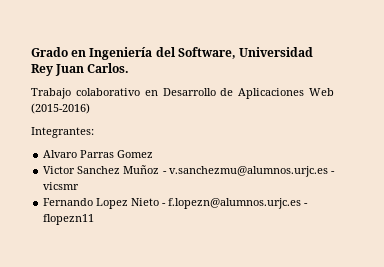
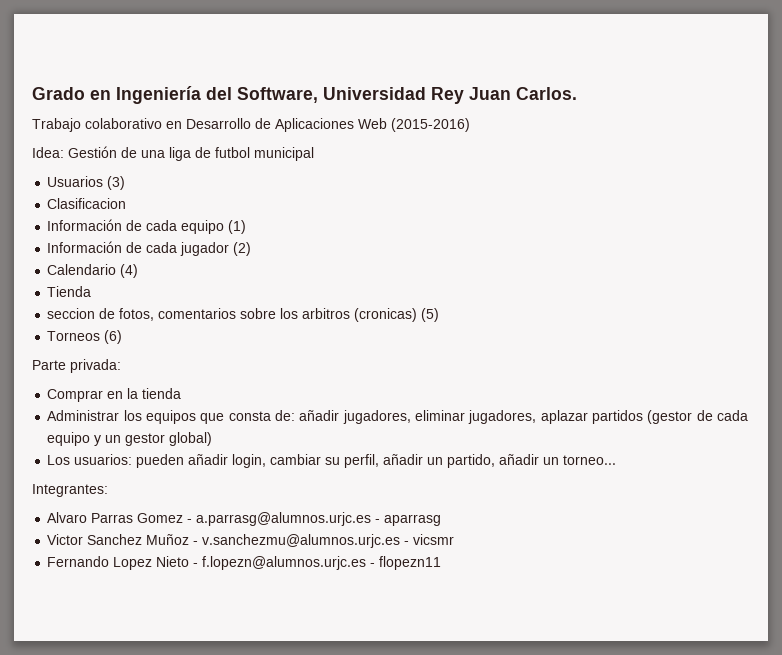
+ Idea: Gestión de una liga de futbol municipal
+ Usuarios (3)
+ Clasificacion
+ Información de cada equipo (1)
+ Información de cada jugador (2)
+ Calendario (4)
+ Tienda
+ seccion de fotos, comentarios sobre los arbitros (cronicas) (5)
+ Torneos (6)
+ Parte privada:
+ Comprar en la tienda
+ Administrar los equipos que consta de: añadir jugadores, eliminar jugadores, aplazar partidos (gestor de cada equipo y un gestor global)
+ Los usuarios: pueden añadir login, cambiar su perfil, añadir un partido, añadir un torneo...
- Alvaro Parras Gomez
+ Alvaro Parras Gomez - a.parrasg@alumnos.urjc.es - aparrasg

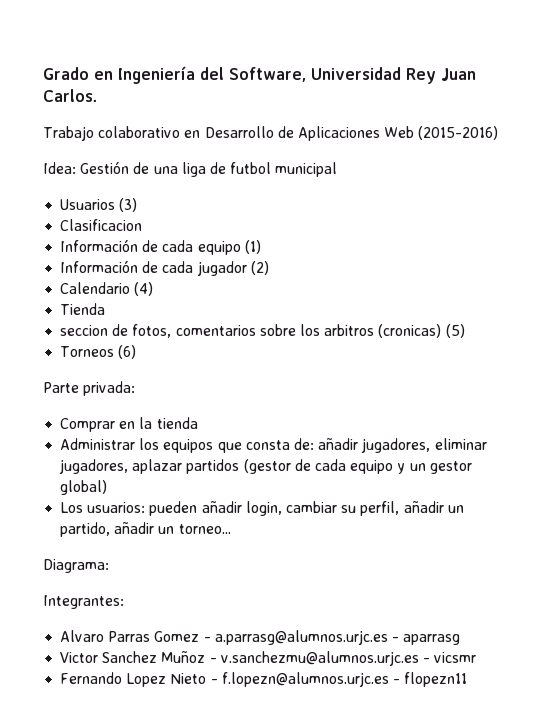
+ Diagrama:

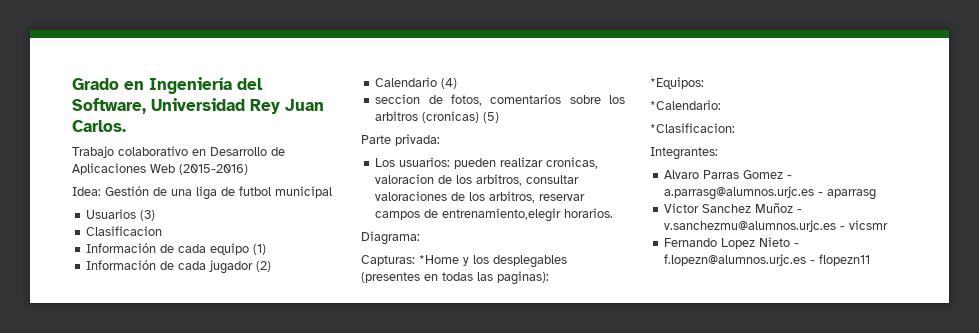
- Tienda
- Torneos (6)
- Comprar en la tienda
- Administrar los equipos que consta de: añadir jugadores, eliminar jugadores, aplazar partidos (gestor de cada equipo y un gestor global)
- Los usuarios: pueden añadir login, cambiar su perfil, añadir un partido, añadir un torneo...
+ Los usuarios: pueden realizar cronicas, valoracion de los arbitros, consultar valoraciones de los arbitros, reservar campos de entrenamiento,elegir horarios.
  Diagrama:
+ Capturas: *Home y los desplegables (presentes en todas las paginas):
+ *Equipos:
+ *Calendario:
+ *Clasificacion:

